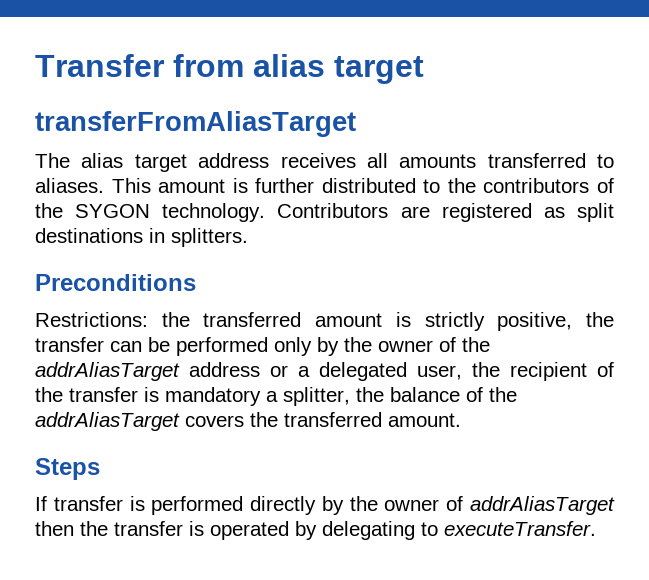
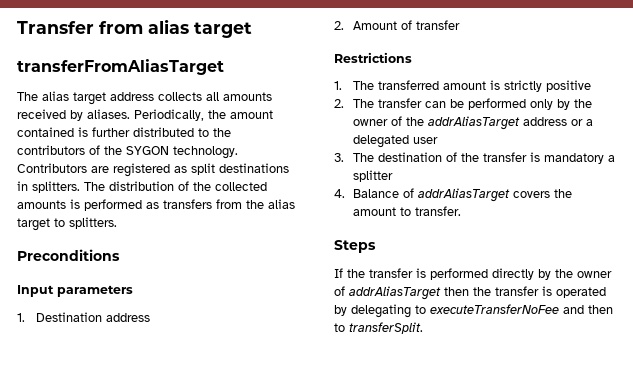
- The alias target address receives all amounts transferred to aliases. This amount is further distributed to the contributors of the SYGON technology.
+ The alias target address collects all amounts received by aliases. Periodically, the amount contained is further distributed to the contributors of the SYGON technology.
- Contributors are registered as split destinations in splitters.
+ Contributors are registered as split destinations in splitters. The distribution of the collected amounts is performed as transfers from the alias target to splitters.
  Preconditions
- Restrictions: the transferred amount is strictly positive, the transfer can be performed only by the owner of the addrAliasTarget address or a delegated user, the recipient of the transfer is mandatory a splitter, the balance of the addrAliasTarget covers the transferred amount.
+ Input parameters
+ 1. Destination address
+ 2. Amount of transfer
+ Restrictions
+ 1. The transferred amount is strictly positive
+ 2. The transfer can be performed only by the owner of the addrAliasTarget address or a delegated user
+ 3. The destination of the transfer is mandatory a splitter
+ 4. Balance of addrAliasTarget covers the amount to transfer.
- If transfer is performed directly by the owner of addrAliasTarget then the transfer is operated by delegating to executeTransfer.
+ If the transfer is performed directly by the owner of addrAliasTarget then the transfer is operated by delegating to executeTransferNoFee and then to transferSplit.

